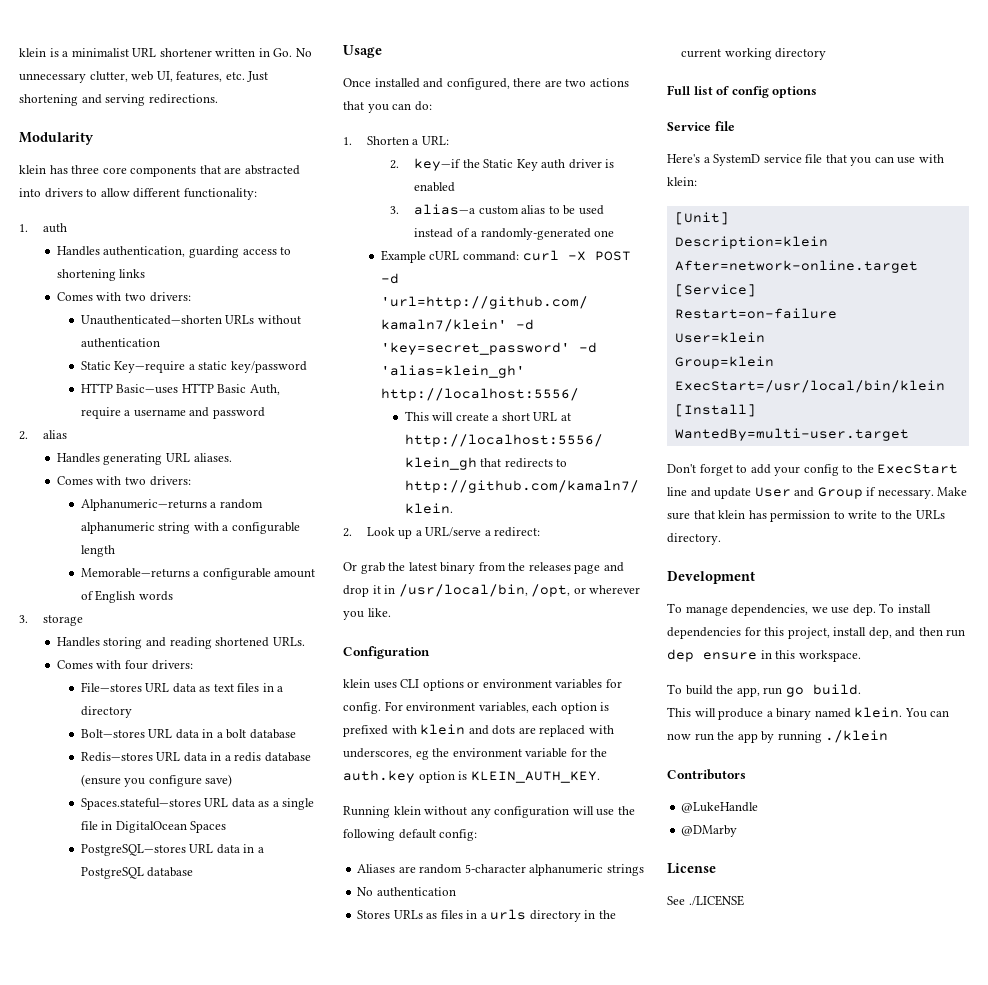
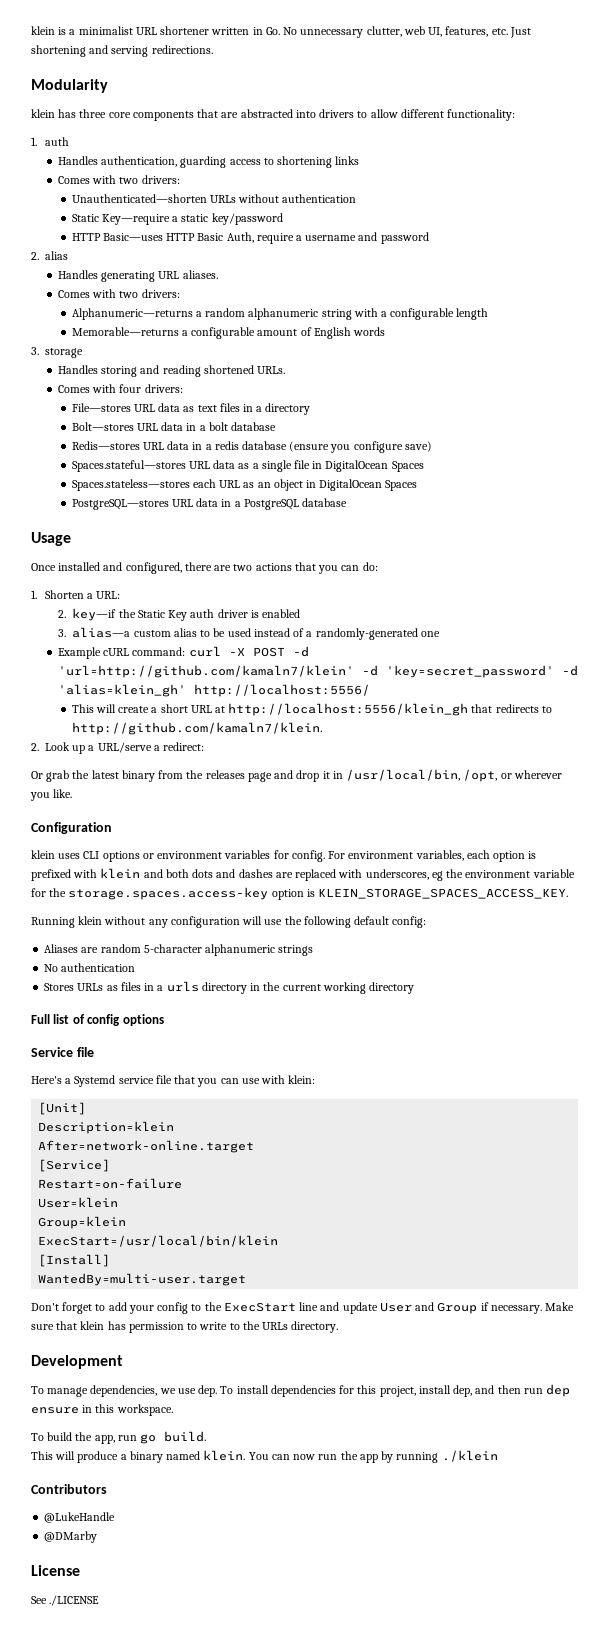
+ Spaces.stateless—stores each URL as an object in DigitalOcean Spaces
- For environment variables, each option is prefixed with klein and dots are replaced with underscores, eg the environment variable for the auth.key option is KLEIN_AUTH_KEY.
+ For environment variables, each option is prefixed with klein and both dots and dashes are replaced with underscores, eg the environment variable for the storage.spaces.access-key option is KLEIN_STORAGE_SPACES_ACCESS_KEY.
- Here's a SystemD service file that you can use with klein:
+ Here's a Systemd service file that you can use with klein:

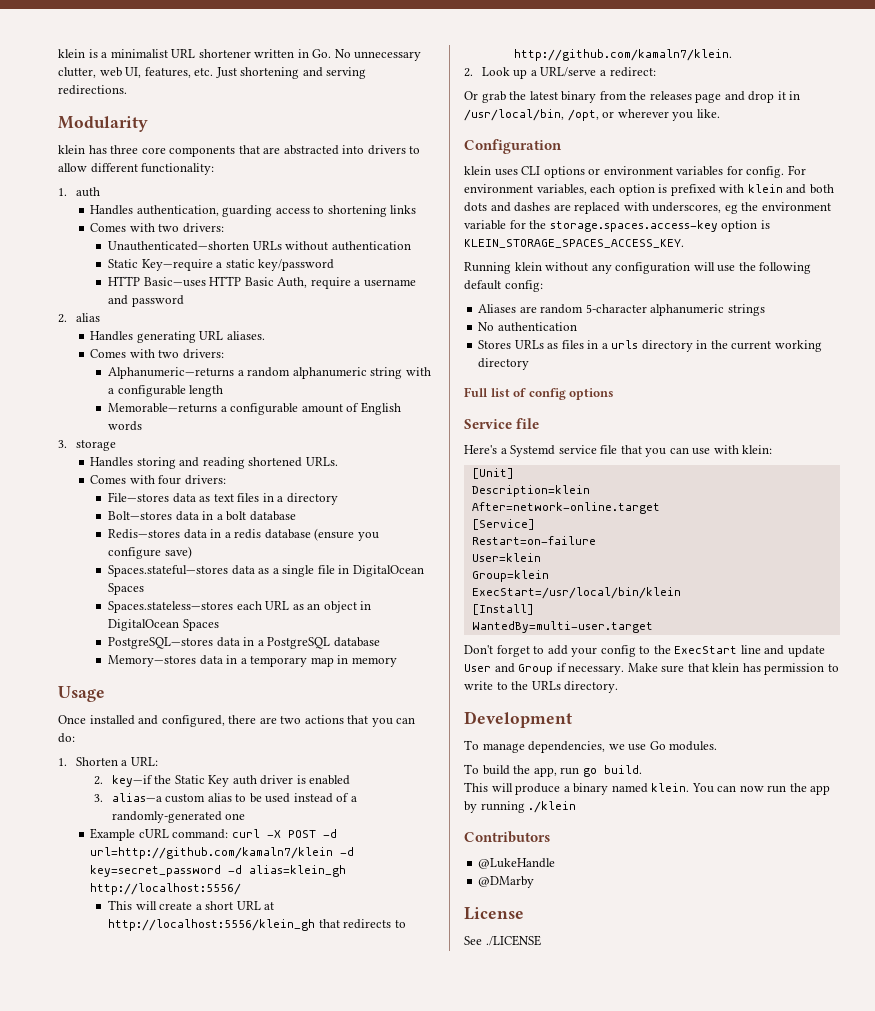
- File—stores URL data as text files in a directory
+ File—stores data as text files in a directory
- Bolt—stores URL data in a bolt database
+ Bolt—stores data in a bolt database
- Redis—stores URL data in a redis database (ensure you configure save)
+ Redis—stores data in a redis database (ensure you configure save)
- Spaces.stateful—stores URL data as a single file in DigitalOcean Spaces
+ Spaces.stateful—stores data as a single file in DigitalOcean Spaces
- PostgreSQL—stores URL data in a PostgreSQL database
+ PostgreSQL—stores data in a PostgreSQL database
+ Memory—stores data in a temporary map in memory
- Example cURL command: curl -X POST -d 'url=http://github.com/kamaln7/klein' -d 'key=secret_password' -d 'alias=klein_gh' http://localhost:5556/
+ Example cURL command: curl -X POST -d url=http://github.com/kamaln7/klein -d key=secret_password -d alias=klein_gh http://localhost:5556/
- To manage dependencies, we use dep. To install dependencies for this project, install dep, and then run dep ensure in this workspace.
+ To manage dependencies, we use Go modules.

